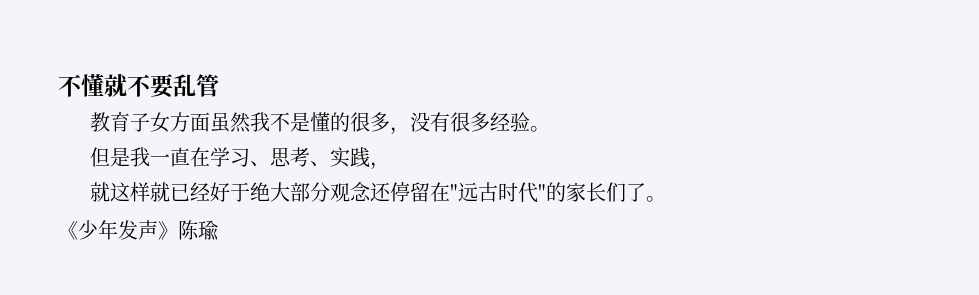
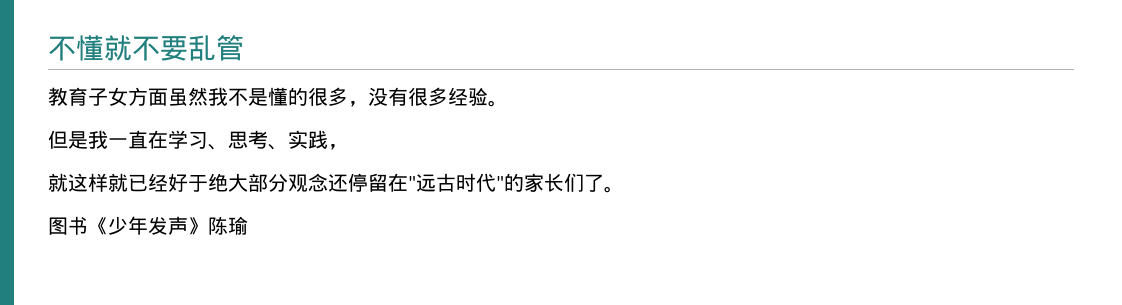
- 《少年发声》陈瑜
+ 图书《少年发声》陈瑜

